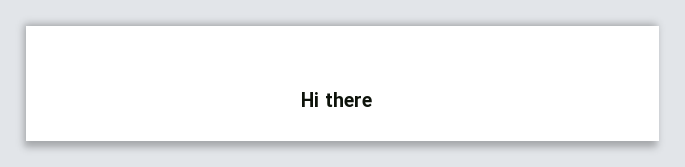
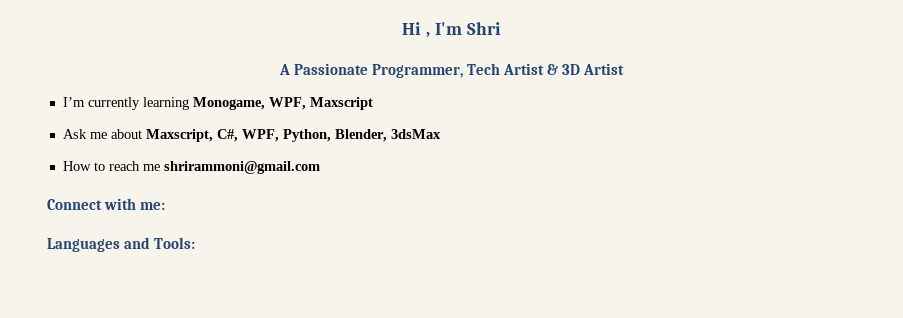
- Hi there
+ Hi , I'm Shri
+ A Passionate Programmer, Tech Artist & 3D Artist
+ I’m currently learning Monogame, WPF, Maxscript
+ Ask me about Maxscript, C#, WPF, Python, Blender, 3dsMax
+ How to reach me shrirammoni@gmail.com
+ Connect with me:
+ Languages and Tools:

